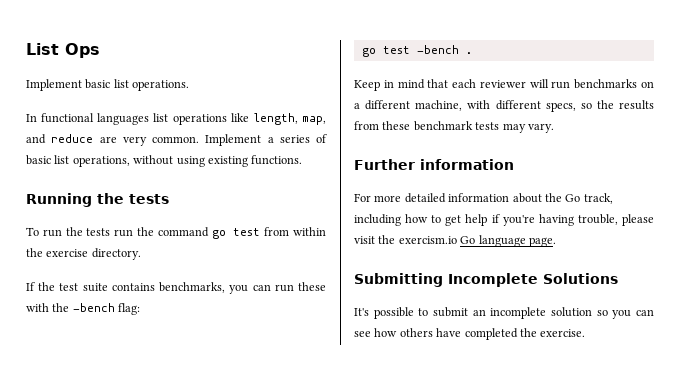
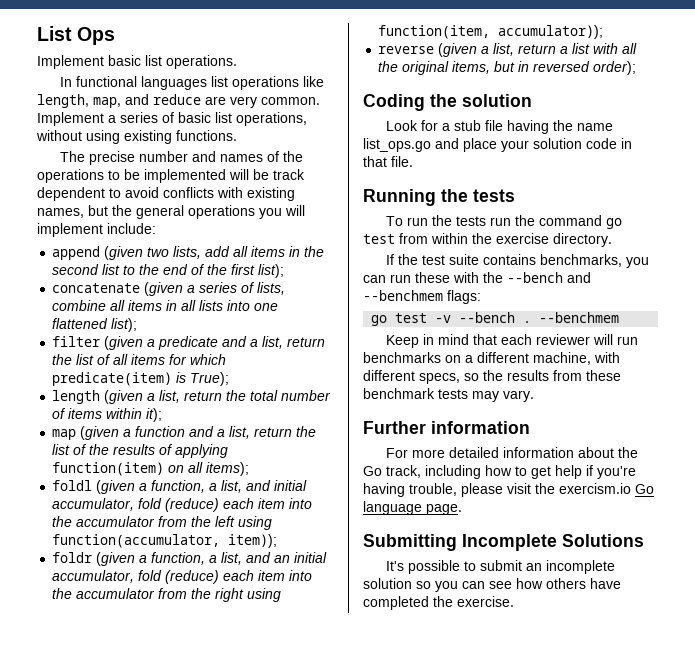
+ The precise number and names of the operations to be implemented will be track dependent to avoid conflicts with existing names, but the general operations you will implement include:
+ append (given two lists, add all items in the second list to the end of the first list);
+ concatenate (given a series of lists, combine all items in all lists into one flattened list);
+ filter (given a predicate and a list, return the list of all items for which predicate(item) is True);
+ length (given a list, return the total number of items within it);
+ map (given a function and a list, return the list of the results of applying function(item) on all items);
+ foldl (given a function, a list, and initial accumulator, fold (reduce) each item into the accumulator from the left using function(accumulator, item));
+ foldr (given a function, a list, and an initial accumulator, fold (reduce) each item into the accumulator from the right using function(item, accumulator));
+ reverse (given a list, return a list with all the original items, but in reversed order);
+ Coding the solution
+ Look for a stub file having the name list_ops.go and place your solution code in that file.
- If the test suite contains benchmarks, you can run these with the -bench flag:
- go test -bench .
+ If the test suite contains benchmarks, you can run these with the --bench and --benchmem flags:
+ go test -v --bench . --benchmem

